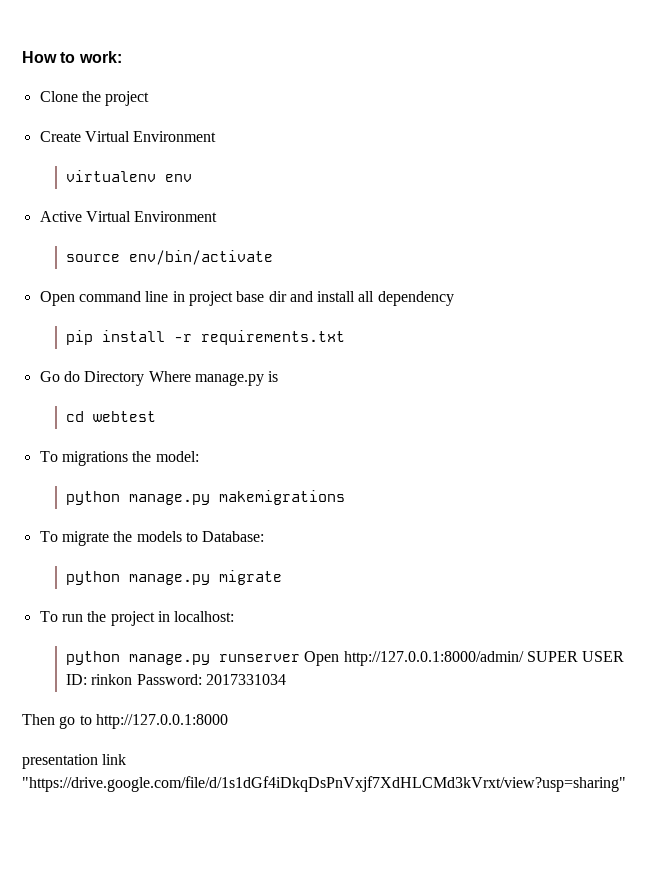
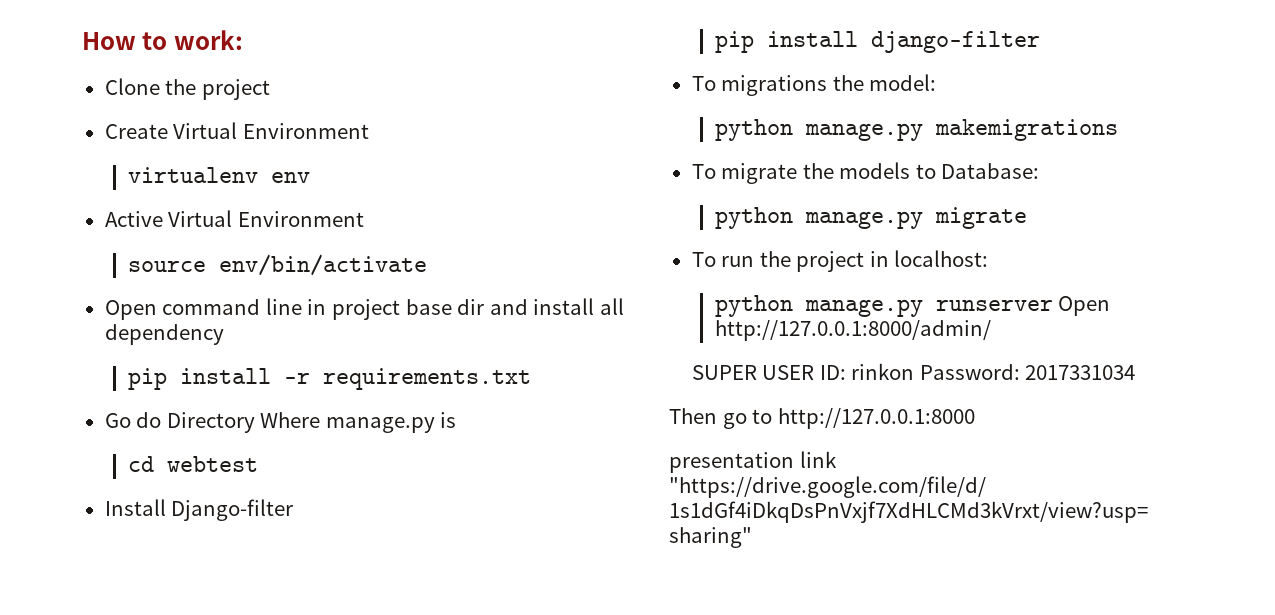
+ Install Django-filter
+ pip install django-filter
- python manage.py runserver Open http://127.0.0.1:8000/admin/ SUPER USER ID: rinkon Password: 2017331034
+ python manage.py runserver Open http://127.0.0.1:8000/admin/
+ SUPER USER ID: rinkon Password: 2017331034

